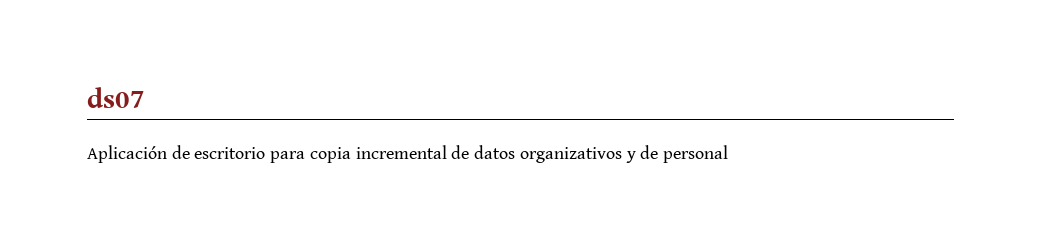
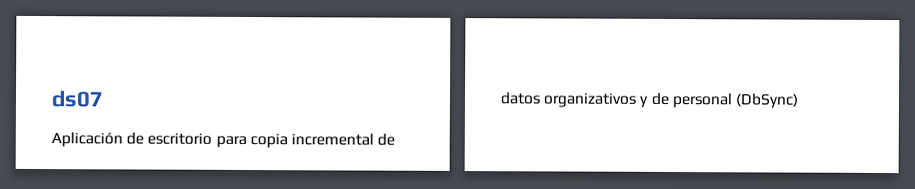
- Aplicación de escritorio para copia incremental de datos organizativos y de personal
+ Aplicación de escritorio para copia incremental de datos organizativos y de personal (DbSync)

